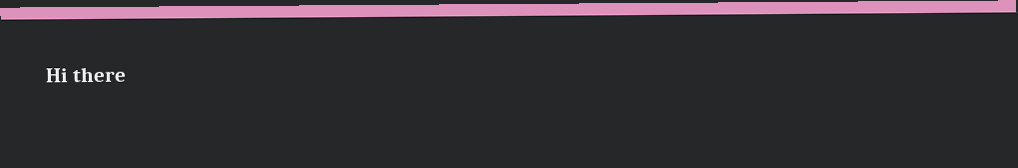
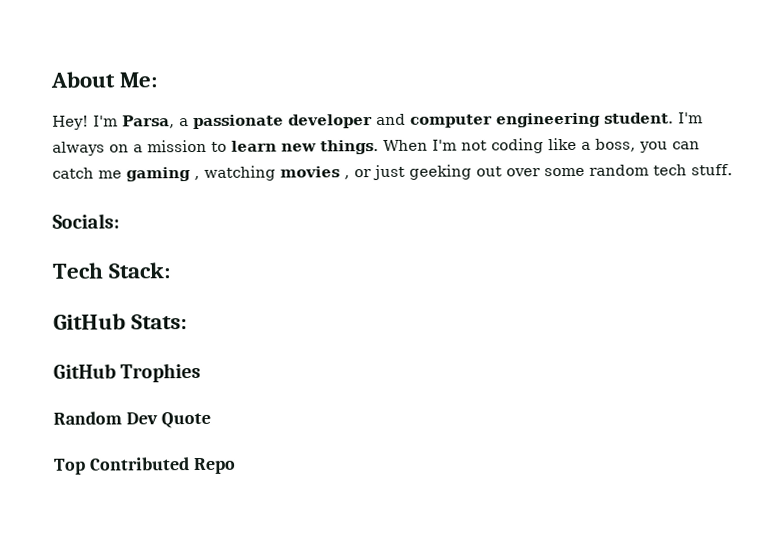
- Hi there
+ About Me:
+ Hey! I'm Parsa, a passionate developer and computer engineering student. I'm always on a mission to learn new things. When I'm not coding like a boss, you can catch me gaming , watching movies , or just geeking out over some random tech stuff.
+ Socials:
+ Tech Stack:
+ GitHub Stats:
+ GitHub Trophies
+ Random Dev Quote
+ Top Contributed Repo

